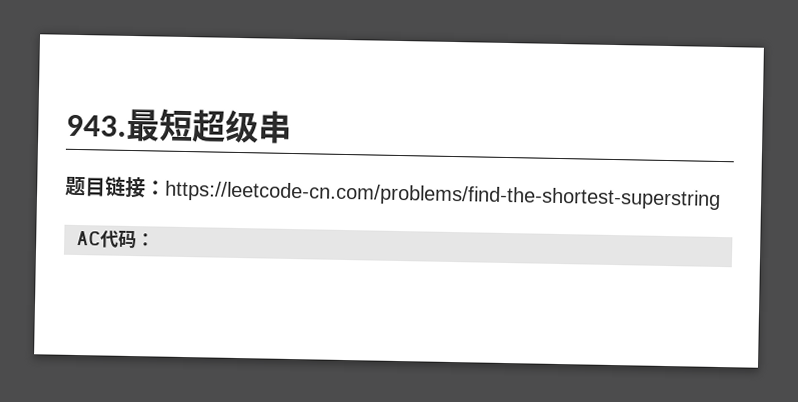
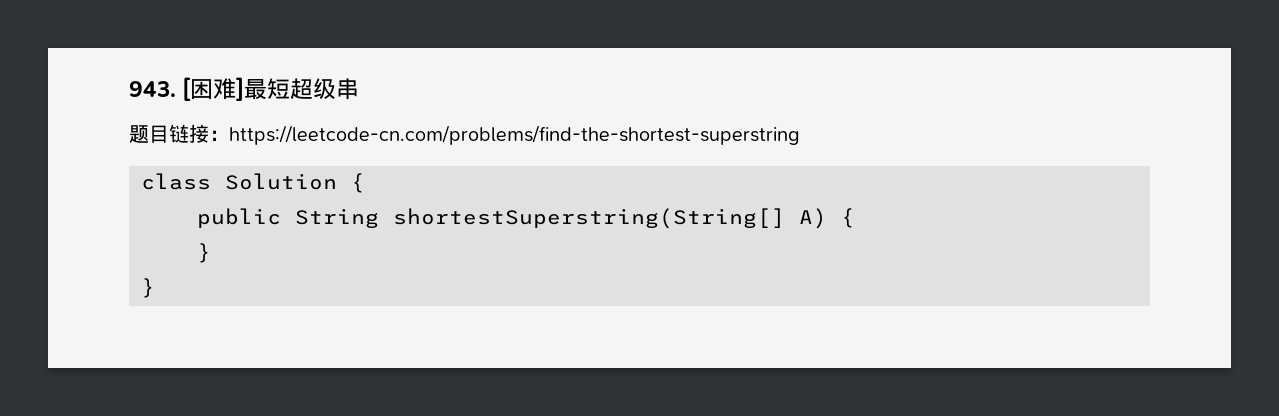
- 943.最短超级串
+ 943. [困难]最短超级串
- AC代码：
+ class Solution {
+ public String shortestSuperstring(String[] A) {
+ }
+ }

